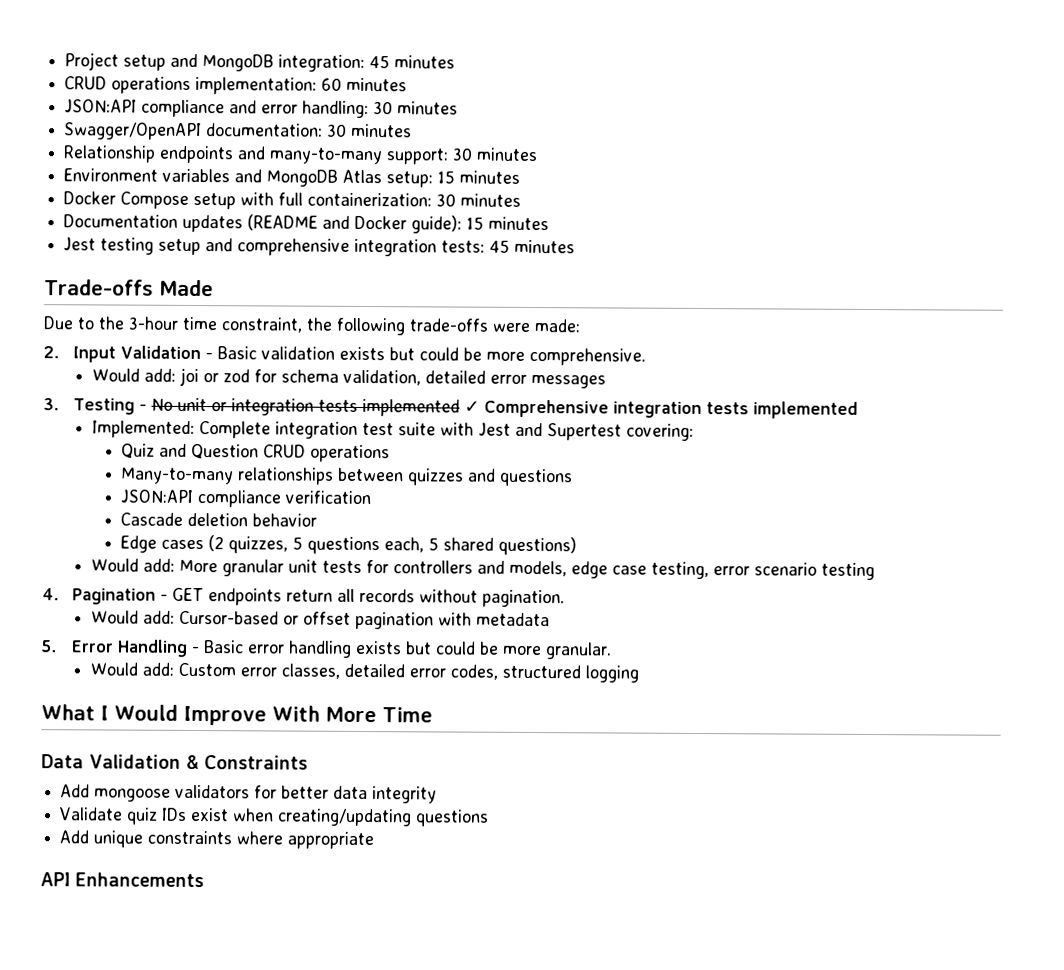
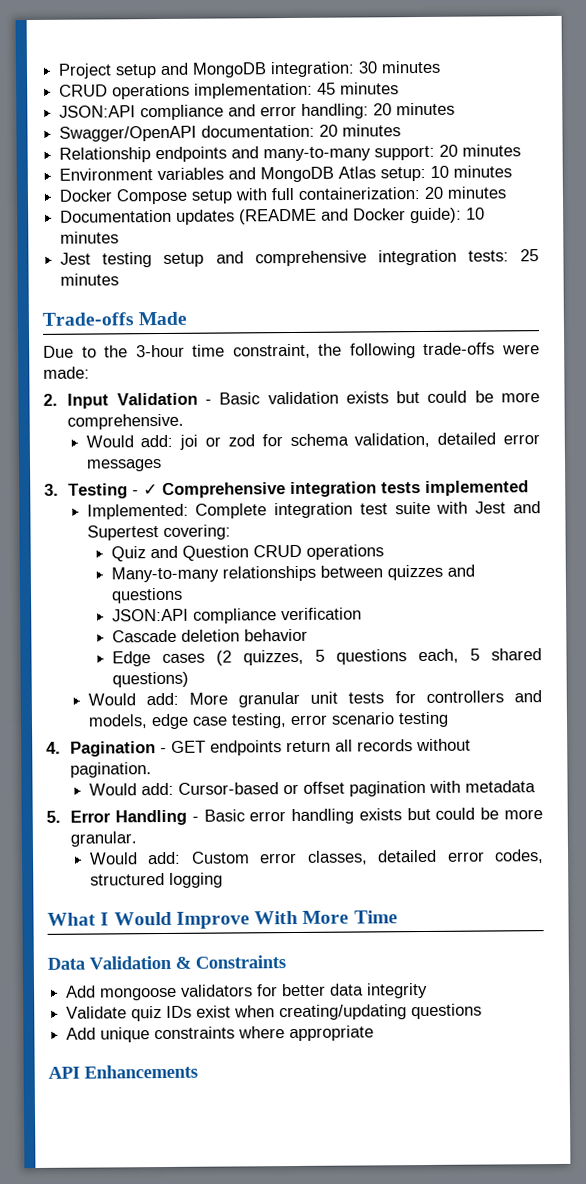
- Project setup and MongoDB integration: 45 minutes
+ Project setup and MongoDB integration: 30 minutes
- CRUD operations implementation: 60 minutes
+ CRUD operations implementation: 45 minutes
- JSON:API compliance and error handling: 30 minutes
+ JSON:API compliance and error handling: 20 minutes
- Swagger/OpenAPI documentation: 30 minutes
+ Swagger/OpenAPI documentation: 20 minutes
- Relationship endpoints and many-to-many support: 30 minutes
+ Relationship endpoints and many-to-many support: 20 minutes
- Environment variables and MongoDB Atlas setup: 15 minutes
+ Environment variables and MongoDB Atlas setup: 10 minutes
- Docker Compose setup with full containerization: 30 minutes
+ Docker Compose setup with full containerization: 20 minutes
- Documentation updates (README and Docker guide): 15 minutes
+ Documentation updates (README and Docker guide): 10 minutes
- Jest testing setup and comprehensive integration tests: 45 minutes
+ Jest testing setup and comprehensive integration tests: 25 minutes
- 3. Testing - No unit or integration tests implemented ✓ Comprehensive integration tests implemented
+ 3. Testing - ✓ Comprehensive integration tests implemented

